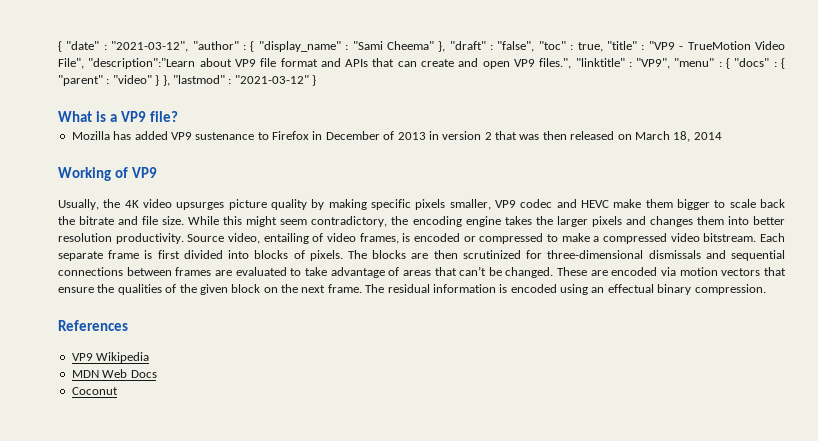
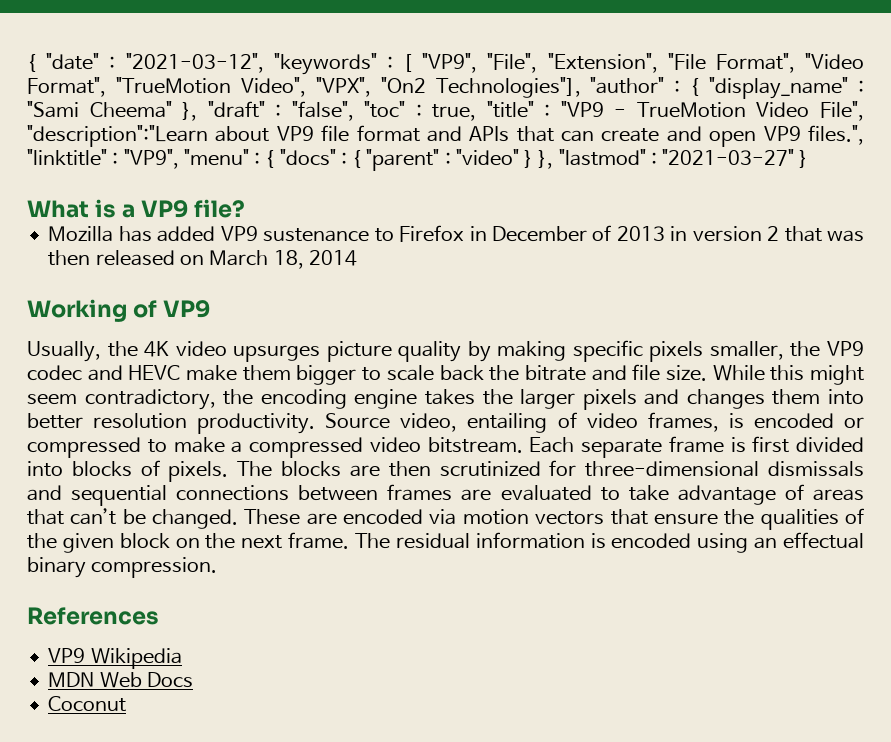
- { "date" : "2021-03-12", "author" : { "display_name" : "Sami Cheema" }, "draft" : "false", "toc" : true, "title" : "VP9 - TrueMotion Video File", "description":"Learn about VP9 file format and APIs that can create and open VP9 files.", "linktitle" : "VP9", "menu" : { "docs" : { "parent" : "video" } }, "lastmod" : "2021-03-12" }
+ { "date" : "2021-03-12", "keywords" : [ "VP9", "File", "Extension", "File Format", "Video Format", "TrueMotion Video", "VPX", "On2 Technologies"], "author" : { "display_name" : "Sami Cheema" }, "draft" : "false", "toc" : true, "title" : "VP9 - TrueMotion Video File", "description":"Learn about VP9 file format and APIs that can create and open VP9 files.", "linktitle" : "VP9", "menu" : { "docs" : { "parent" : "video" } }, "lastmod" : "2021-03-27" }
- Usually, the 4K video upsurges picture quality by making specific pixels smaller, VP9 codec and HEVC make them bigger to scale back the bitrate and file size.
+ Usually, the 4K video upsurges picture quality by making specific pixels smaller, the VP9 codec and HEVC make them bigger to scale back the bitrate and file size.

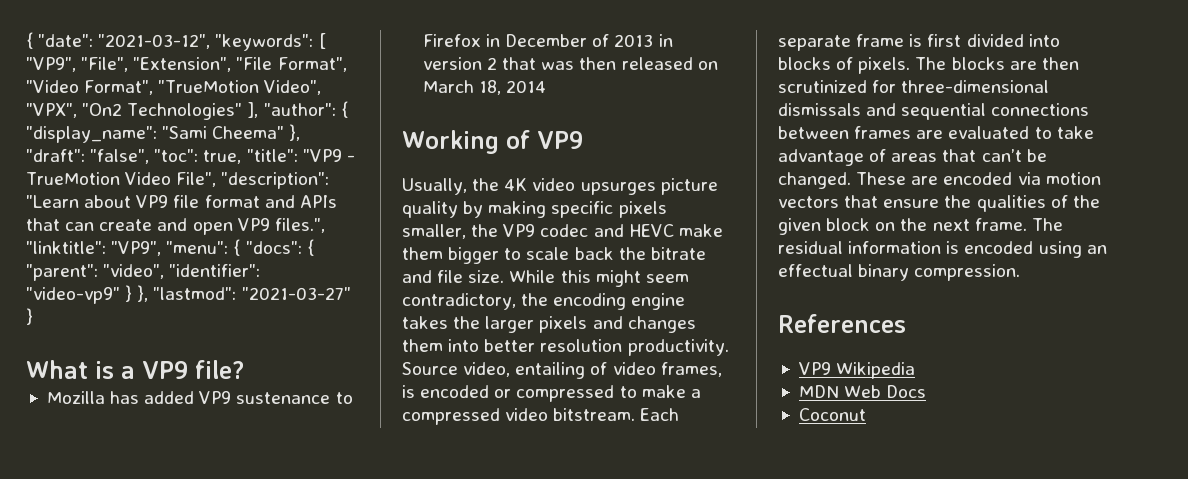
- { "date" : "2021-03-12", "keywords" : [ "VP9", "File", "Extension", "File Format", "Video Format", "TrueMotion Video", "VPX", "On2 Technologies"], "author" : { "display_name" : "Sami Cheema" }, "draft" : "false", "toc" : true, "title" : "VP9 - TrueMotion Video File", "description":"Learn about VP9 file format and APIs that can create and open VP9 files.", "linktitle" : "VP9", "menu" : { "docs" : { "parent" : "video" } }, "lastmod" : "2021-03-27" }
+ { "date": "2021-03-12", "keywords": [ "VP9", "File", "Extension", "File Format", "Video Format", "TrueMotion Video", "VPX", "On2 Technologies" ], "author": { "display_name": "Sami Cheema" }, "draft": "false", "toc": true, "title": "VP9 - TrueMotion Video File", "description": "Learn about VP9 file format and APIs that can create and open VP9 files.", "linktitle": "VP9", "menu": { "docs": { "parent": "video", "identifier": "video-vp9" } }, "lastmod": "2021-03-27" }

